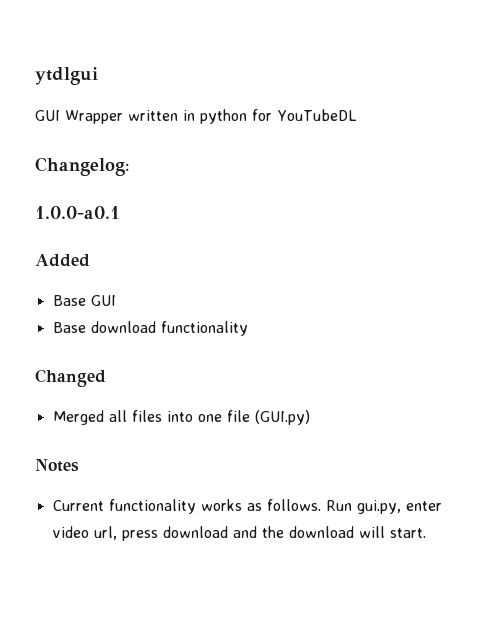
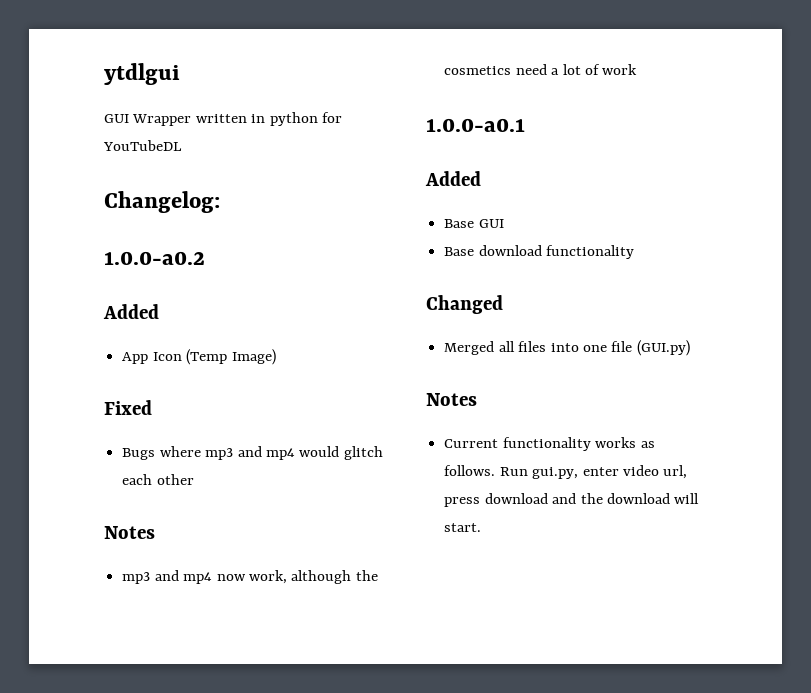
+ 1.0.0-a0.2
+ Added
+ App Icon (Temp Image)
+ Fixed
+ Bugs where mp3 and mp4 would glitch each other
+ Notes
+ mp3 and mp4 now work, although the cosmetics need a lot of work

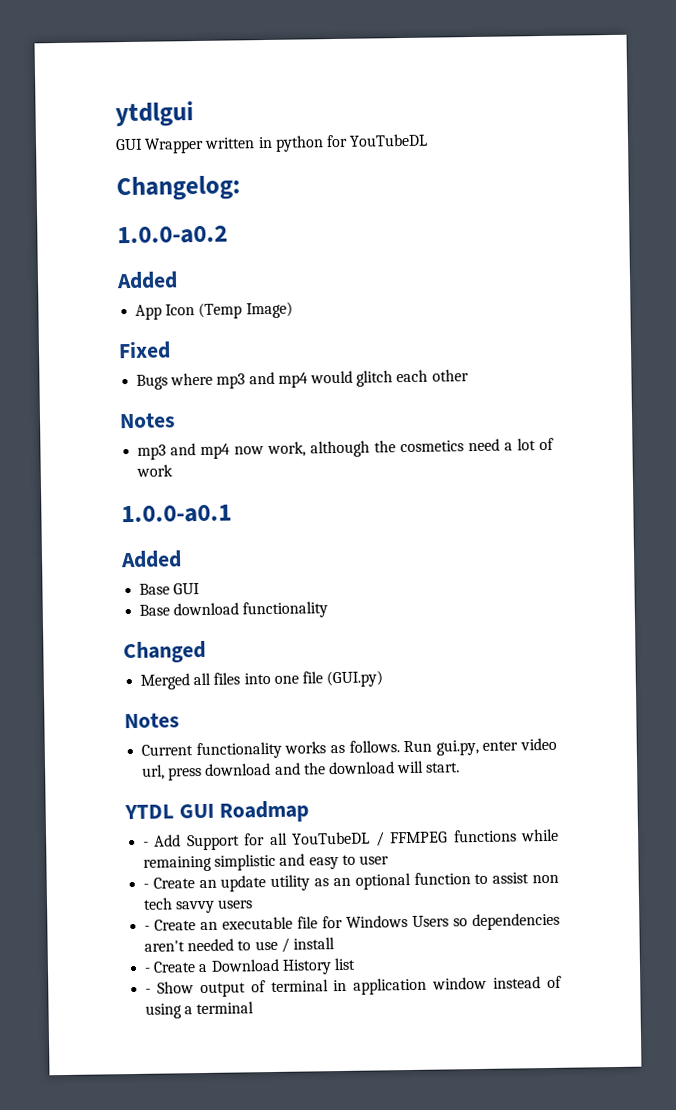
+ YTDL GUI Roadmap
+ - Add Support for all YouTubeDL / FFMPEG functions while remaining simplistic and easy to user
+ - Create an update utility as an optional function to assist non tech savvy users
+ - Create an executable file for Windows Users so dependencies aren't needed to use / install
+ - Create a Download History list
+ - Show output of terminal in application window instead of using a terminal

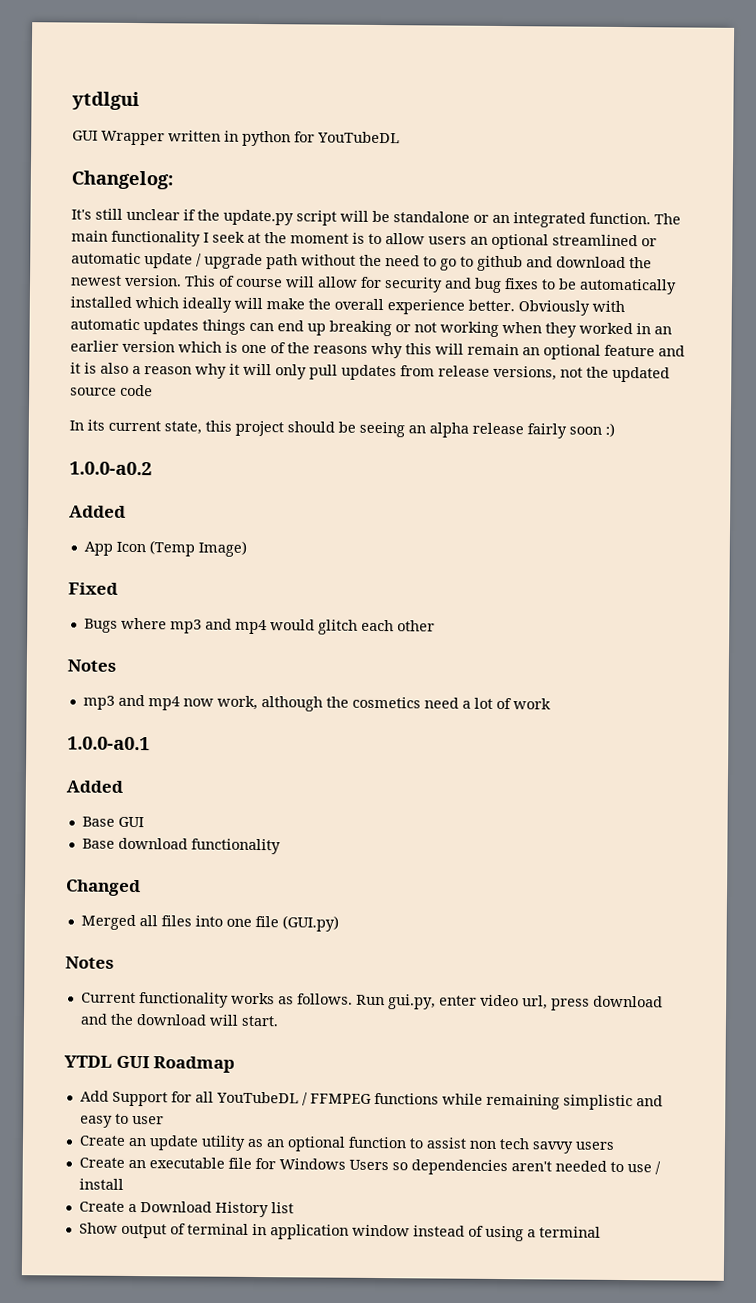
+ It's still unclear if the update.py script will be standalone or an integrated function. The main functionality I seek at the moment is to allow users an optional streamlined or automatic update / upgrade path without the need to go to github and download the newest version. This of course will allow for security and bug fixes to be automatically installed which ideally will make the overall experience better. Obviously with automatic updates things can end up breaking or not working when they worked in an earlier version which is one of the reasons why this will remain an optional feature and it is also a reason why it will only pull updates from release versions, not the updated source code
+ In its current state, this project should be seeing an alpha release fairly soon :)
- - Add Support for all YouTubeDL / FFMPEG functions while remaining simplistic and easy to user
+ Add Support for all YouTubeDL / FFMPEG functions while remaining simplistic and easy to user
- - Create an update utility as an optional function to assist non tech savvy users
+ Create an update utility as an optional function to assist non tech savvy users
- - Create an executable file for Windows Users so dependencies aren't needed to use / install
+ Create an executable file for Windows Users so dependencies aren't needed to use / install
- - Create a Download History list
+ Create a Download History list
- - Show output of terminal in application window instead of using a terminal
+ Show output of terminal in application window instead of using a terminal

